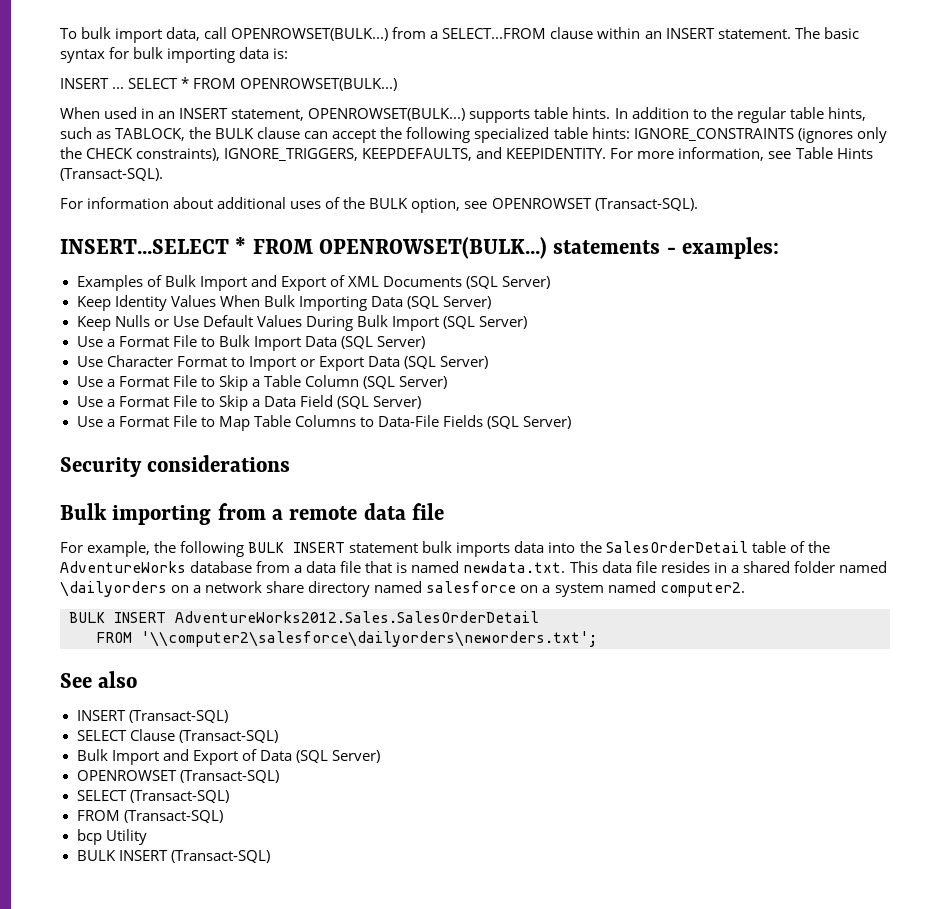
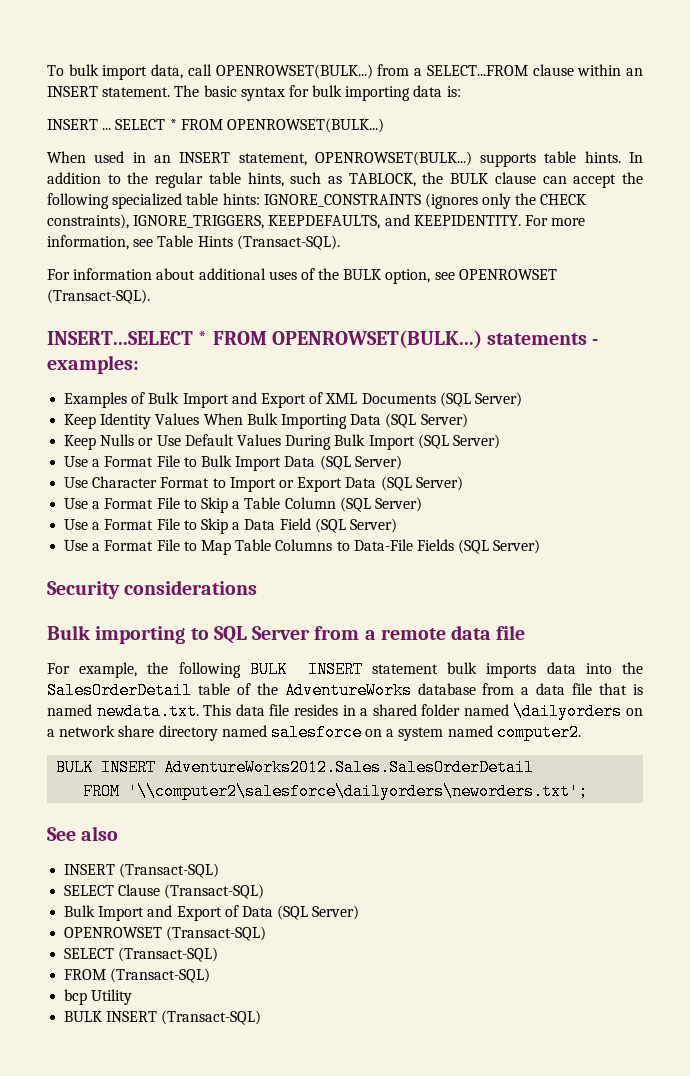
- Bulk importing from a remote data file
+ Bulk importing to SQL Server from a remote data file

